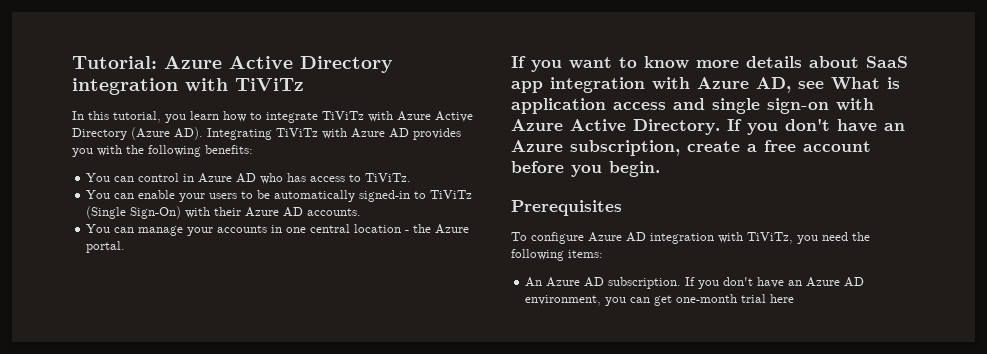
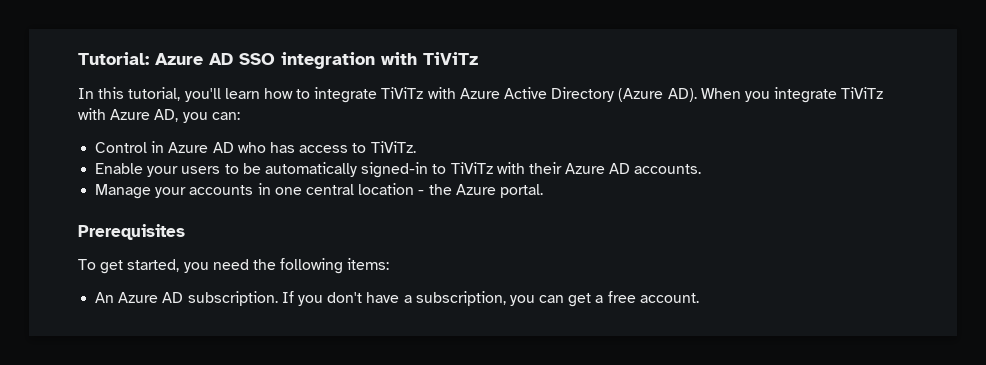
- Tutorial: Azure Active Directory integration with TiViTz
+ Tutorial: Azure AD SSO integration with TiViTz
- In this tutorial, you learn how to integrate TiViTz with Azure Active Directory (Azure AD). Integrating TiViTz with Azure AD provides you with the following benefits:
- You can control in Azure AD who has access to TiViTz.
+ In this tutorial, you'll learn how to integrate TiViTz with Azure Active Directory (Azure AD). When you integrate TiViTz with Azure AD, you can:
+ Control in Azure AD who has access to TiViTz.
- You can enable your users to be automatically signed-in to TiViTz (Single Sign-On) with their Azure AD accounts.
+ Enable your users to be automatically signed-in to TiViTz with their Azure AD accounts.
- You can manage your accounts in one central location - the Azure portal.
+ Manage your accounts in one central location - the Azure portal.
- If you want to know more details about SaaS app integration with Azure AD, see What is application access and single sign-on with Azure Active Directory. If you don't have an Azure subscription, create a free account before you begin.
  Prerequisites
- To configure Azure AD integration with TiViTz, you need the following items:
+ To get started, you need the following items:
- If you don't have an Azure AD environment, you can get one-month trial here
+ If you don't have a subscription, you can get a free account.

